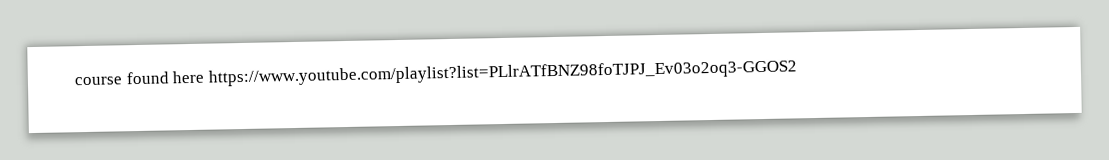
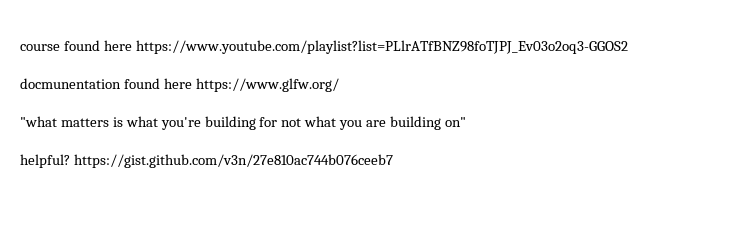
+ docmunentation found here https://www.glfw.org/
+ "what matters is what you're building for not what you are building on"
+ helpful? https://gist.github.com/v3n/27e810ac744b076ceeb7

